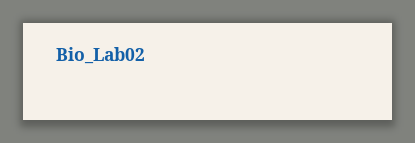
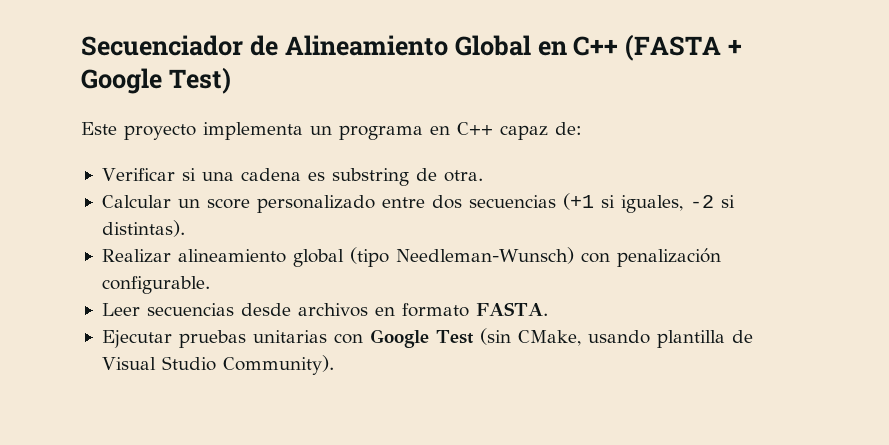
- Bio_Lab02
+ Secuenciador de Alineamiento Global en C++ (FASTA + Google Test)
+ Este proyecto implementa un programa en C++ capaz de:
+ Verificar si una cadena es substring de otra.
+ Calcular un score personalizado entre dos secuencias (+1 si iguales, -2 si distintas).
+ Realizar alineamiento global (tipo Needleman-Wunsch) con penalización configurable.
+ Leer secuencias desde archivos en formato FASTA.
+ Ejecutar pruebas unitarias con Google Test (sin CMake, usando plantilla de Visual Studio Community).

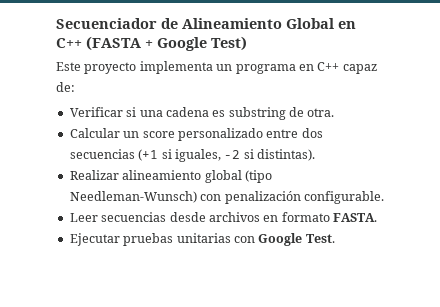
- Ejecutar pruebas unitarias con Google Test (sin CMake, usando plantilla de Visual Studio Community).
+ Ejecutar pruebas unitarias con Google Test.

